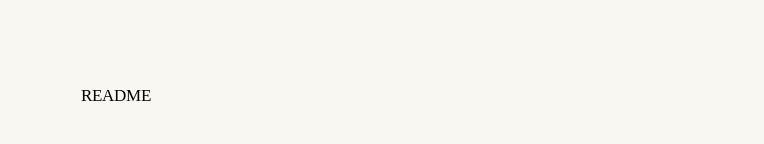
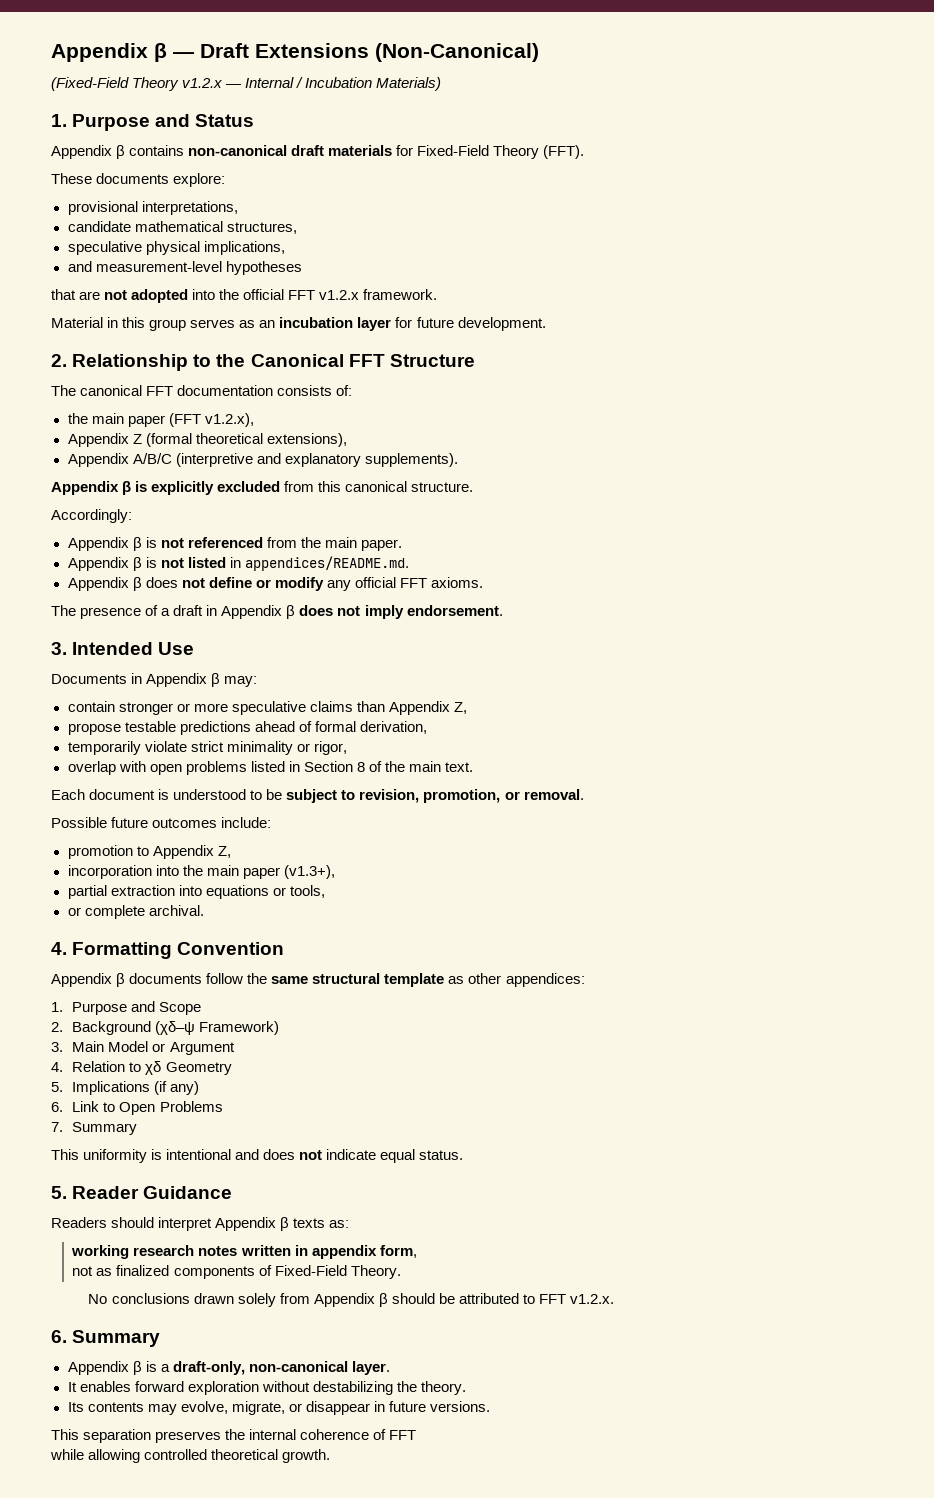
- README
+ Appendix β — Draft Extensions (Non-Canonical)
+ (Fixed-Field Theory v1.2.x — Internal / Incubation Materials)
+ 1. Purpose and Status
+ Appendix β contains non-canonical draft materials for Fixed-Field Theory (FFT).
+ These documents explore:
+ provisional interpretations,
+ candidate mathematical structures,
+ speculative physical implications,
+ and measurement-level hypotheses
+ that are not adopted into the official FFT v1.2.x framework.
+ Material in this group serves as an incubation layer for future development.
+ 2. Relationship to the Canonical FFT Structure
+ The canonical FFT documentation consists of:
+ the main paper (FFT v1.2.x),
+ Appendix Z (formal theoretical extensions),
+ Appendix A/B/C (interpretive and explanatory supplements).
+ Appendix β is explicitly excluded from this canonical structure.
+ Accordingly:
+ Appendix β is not referenced from the main paper.
+ Appendix β is not listed in appendices/README.md.
+ Appendix β does not define or modify any official FFT axioms.
+ The presence of a draft in Appendix β does not imply endorsement.
+ 3. Intended Use
+ Documents in Appendix β may:
+ contain stronger or more speculative claims than Appendix Z,
+ propose testable predictions ahead of formal derivation,
+ temporarily violate strict minimality or rigor,
+ overlap with open problems listed in Section 8 of the main text.
+ Each document is understood to be subject to revision, promotion, or removal.
+ Possible future outcomes include:
+ promotion to Appendix Z,
+ incorporation into the main paper (v1.3+),
+ partial extraction into equations or tools,
+ or complete archival.
+ 4. Formatting Convention
+ Appendix β documents follow the same structural template as other appendices:
+ 1. Purpose and Scope
+ 2. Background (χδ–ψ Framework)
+ 3. Main Model or Argument
+ 4. Relation to χδ Geometry
+ 5. Implications (if any)
+ 6. Link to Open Problems
+ 7. Summary
+ This uniformity is intentional and does not indicate equal status.
+ 5. Reader Guidance
+ Readers should interpret Appendix β texts as:
+ working research notes written in appendix form,
+ not as finalized components of Fixed-Field Theory.
+ No conclusions drawn solely from Appendix β should be attributed to FFT v1.2.x.
+ 6. Summary
+ Appendix β is a draft-only, non-canonical layer.
+ It enables forward exploration without destabilizing the theory.
+ Its contents may evolve, migrate, or disappear in future versions.
+ This separation preserves the internal coherence of FFT
+ while allowing controlled theoretical growth.

